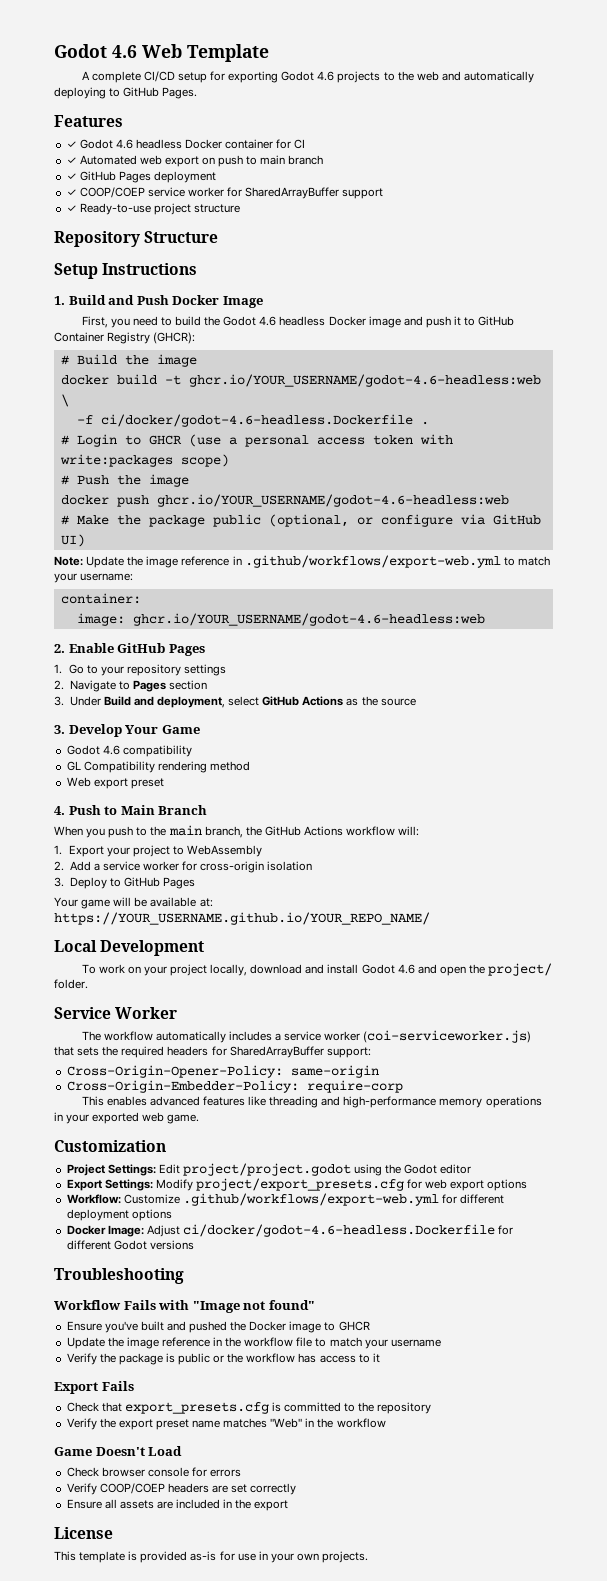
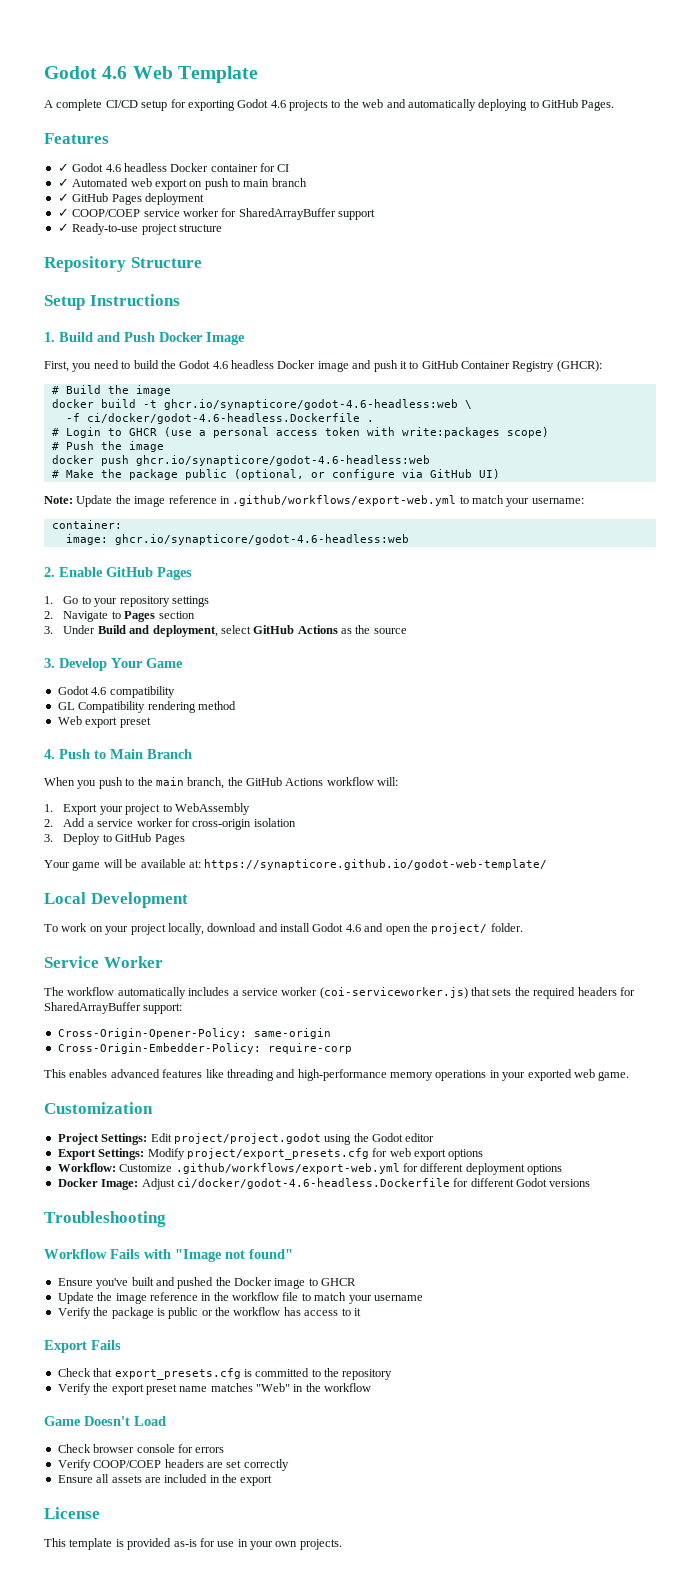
- docker build -t ghcr.io/YOUR_USERNAME/godot-4.6-headless:web \
+ docker build -t ghcr.io/synapticore/godot-4.6-headless:web \
- docker push ghcr.io/YOUR_USERNAME/godot-4.6-headless:web
+ docker push ghcr.io/synapticore/godot-4.6-headless:web
- image: ghcr.io/YOUR_USERNAME/godot-4.6-headless:web
+ image: ghcr.io/synapticore/godot-4.6-headless:web
- Your game will be available at: https://YOUR_USERNAME.github.io/YOUR_REPO_NAME/
+ Your game will be available at: https://synapticore.github.io/godot-web-template/

